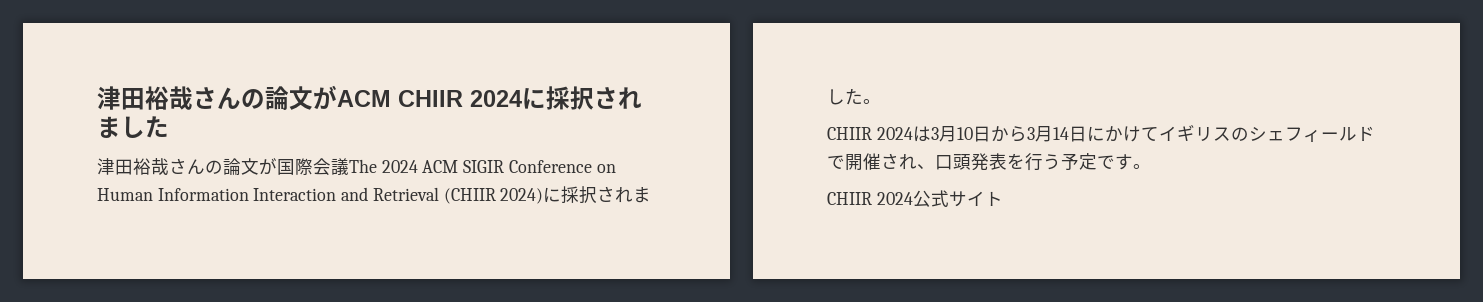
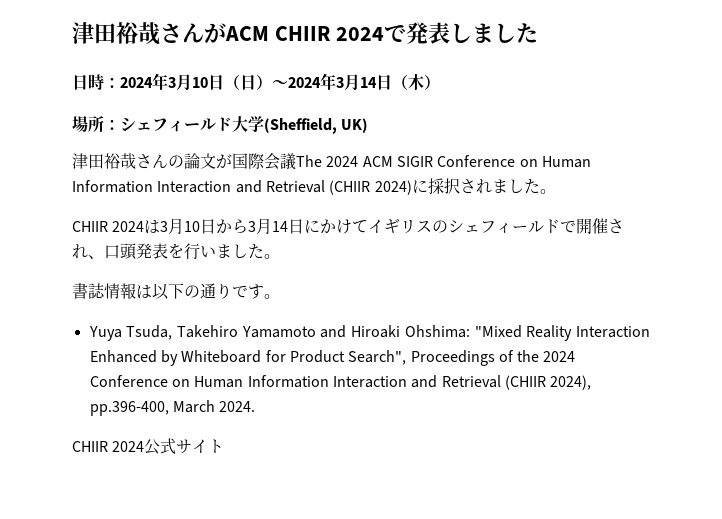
- 津田裕哉さんの論文がACM CHIIR 2024に採択されました
+ 津田裕哉さんがACM CHIIR 2024で発表しました
+ 日時：2024年3月10日（日）～2024年3月14日（木）
+ 場所：シェフィールド大学(Sheffield, UK)
- CHIIR 2024は3月10日から3月14日にかけてイギリスのシェフィールドで開催され、口頭発表を行う予定です。
+ CHIIR 2024は3月10日から3月14日にかけてイギリスのシェフィールドで開催され、口頭発表を行いました。
+ 書誌情報は以下の通りです。
+ Yuya Tsuda, Takehiro Yamamoto and Hiroaki Ohshima: "Mixed Reality Interaction Enhanced by Whiteboard for Product Search", Proceedings of the 2024 Conference on Human Information Interaction and Retrieval (CHIIR 2024), pp.396-400, March 2024.

